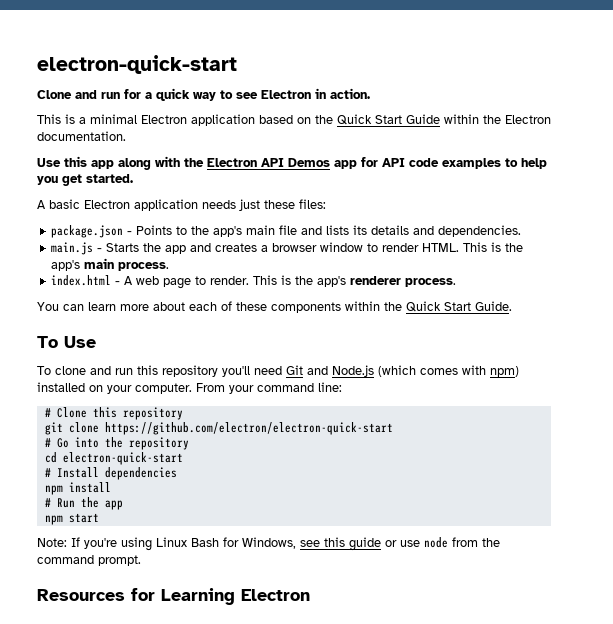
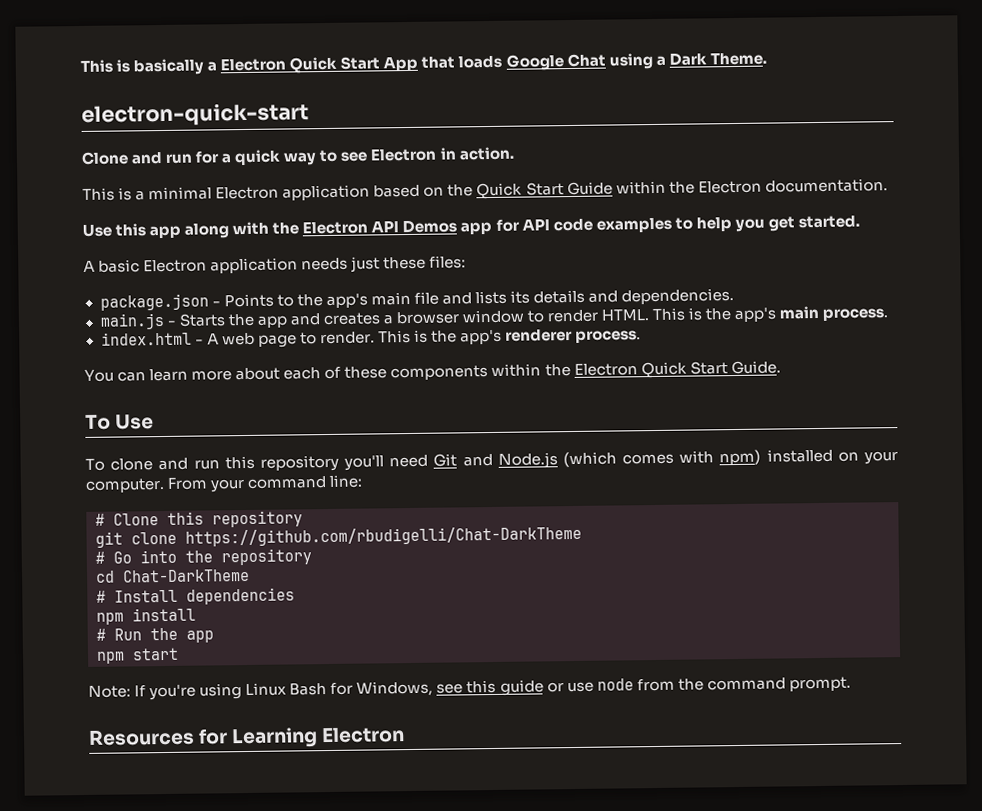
+ This is basically a Electron Quick Start App that loads Google Chat using a Dark Theme.
- You can learn more about each of these components within the Quick Start Guide.
+ You can learn more about each of these components within the Electron Quick Start Guide.
- git clone https://github.com/electron/electron-quick-start
+ git clone https://github.com/rbudigelli/Chat-DarkTheme
- cd electron-quick-start
+ cd Chat-DarkTheme

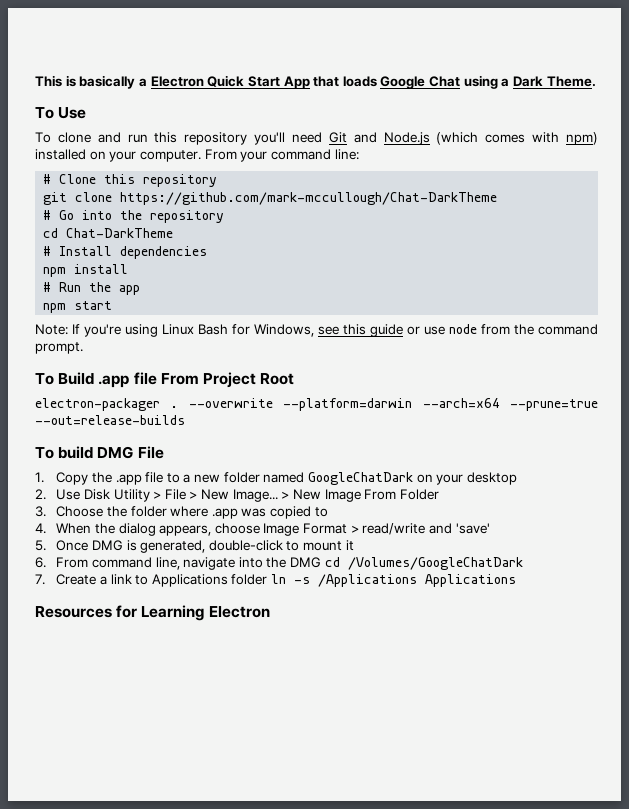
- electron-quick-start
- Clone and run for a quick way to see Electron in action.
- This is a minimal Electron application based on the Quick Start Guide within the Electron documentation.
- Use this app along with the Electron API Demos app for API code examples to help you get started.
- A basic Electron application needs just these files:
- package.json - Points to the app's main file and lists its details and dependencies.
- main.js - Starts the app and creates a browser window to render HTML. This is the app's main process.
- index.html - A web page to render. This is the app's renderer process.
- You can learn more about each of these components within the Electron Quick Start Guide.
- git clone https://github.com/rbudigelli/Chat-DarkTheme
+ git clone https://github.com/mark-mccullough/Chat-DarkTheme
+ To Build .app file From Project Root
+ electron-packager . --overwrite --platform=darwin --arch=x64 --prune=true --out=release-builds
+ To build DMG File
+ 1. Copy the .app file to a new folder named GoogleChatDark on your desktop
+ 2. Use Disk Utility > File > New Image... > New Image From Folder
+ 3. Choose the folder where .app was copied to
+ 4. When the dialog appears, choose Image Format > read/write and 'save'
+ 5. Once DMG is generated, double-click to mount it
+ 6. From command line, navigate into the DMG cd /Volumes/GoogleChatDark
+ 7. Create a link to Applications folder ln -s /Applications Applications

